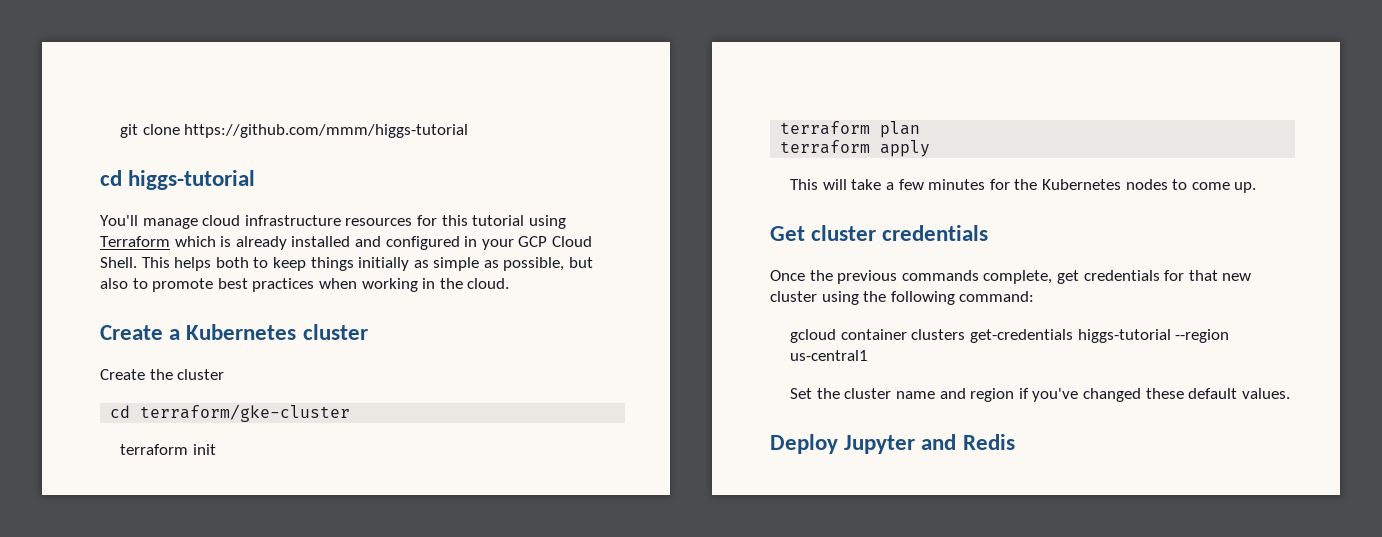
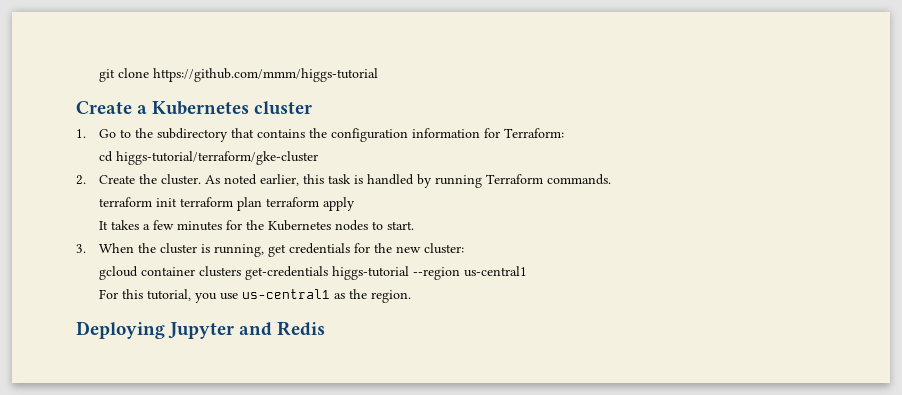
- cd higgs-tutorial
- You'll manage cloud infrastructure resources for this tutorial using Terraform which is already installed and configured in your GCP Cloud Shell. This helps both to keep things initially as simple as possible, but also to promote best practices when working in the cloud.
  Create a Kubernetes cluster
- Create the cluster
- cd terraform/gke-cluster
+ 1. Go to the subdirectory that contains the configuration information for Terraform:
+ cd higgs-tutorial/terraform/gke-cluster
+ 2. Create the cluster. As noted earlier, this task is handled by running Terraform commands.
- terraform init
- terraform plan
- terraform apply
+ terraform init terraform plan terraform apply
- This will take a few minutes for the Kubernetes nodes to come up.
- Get cluster credentials
- Once the previous commands complete, get credentials for that new cluster using the following command:
+ It takes a few minutes for the Kubernetes nodes to start.
+ 3. When the cluster is running, get credentials for the new cluster:
- Set the cluster name and region if you've changed these default values.
- Deploy Jupyter and Redis
+ For this tutorial, you use us-central1 as the region.
+ Deploying Jupyter and Redis

